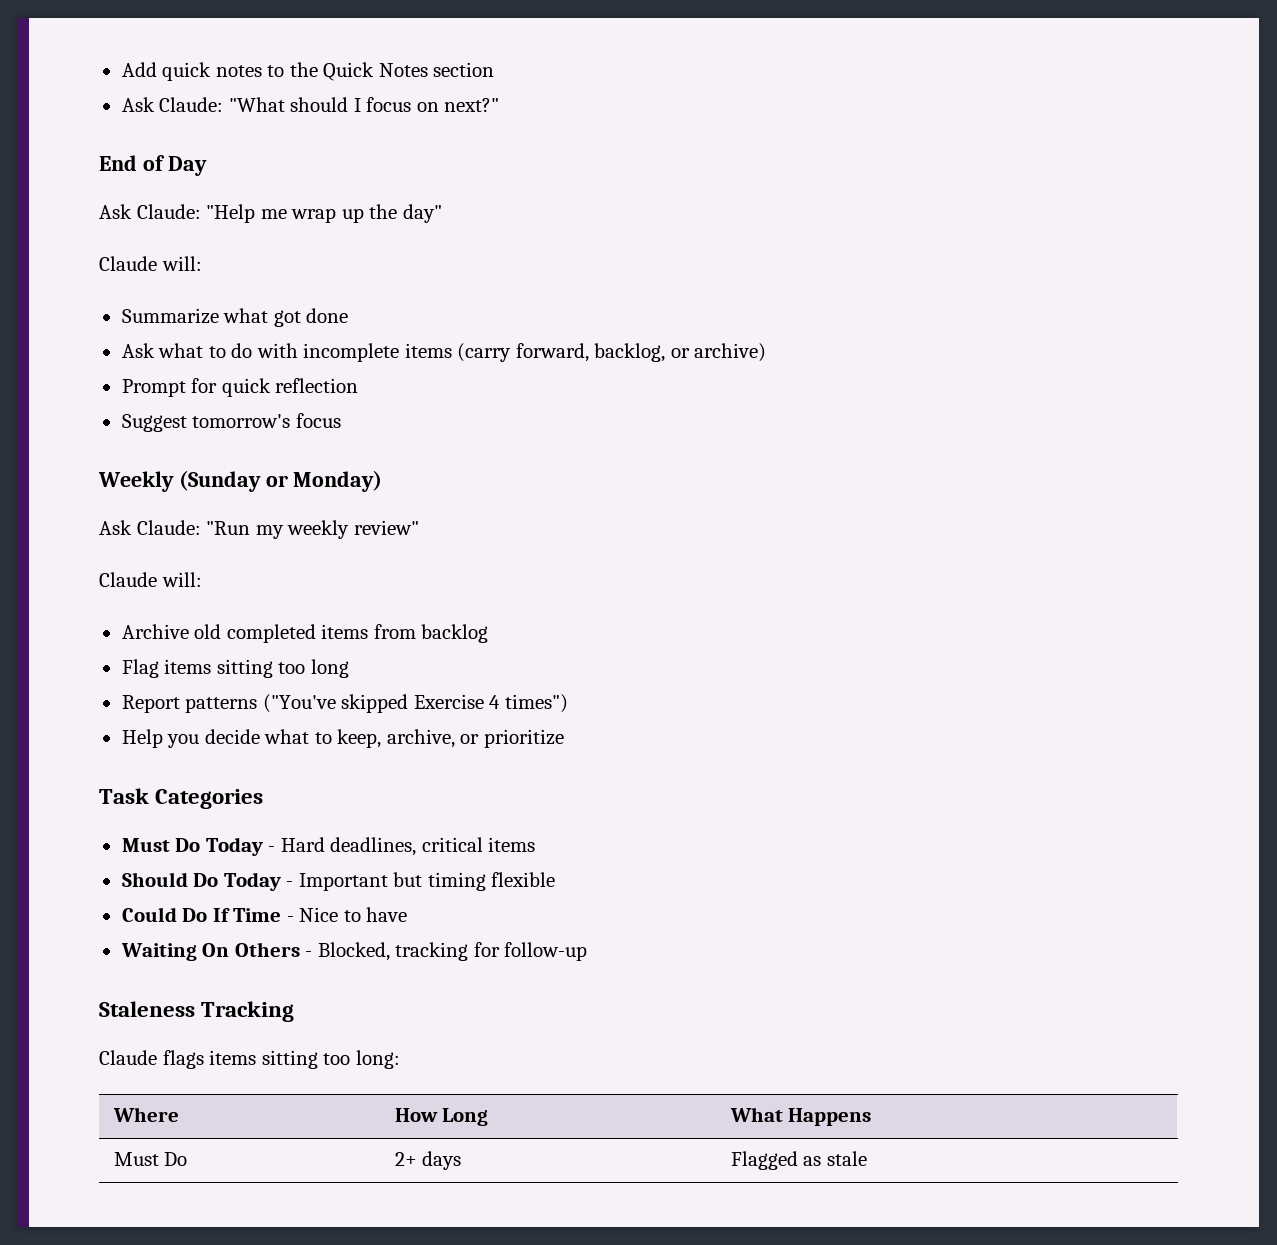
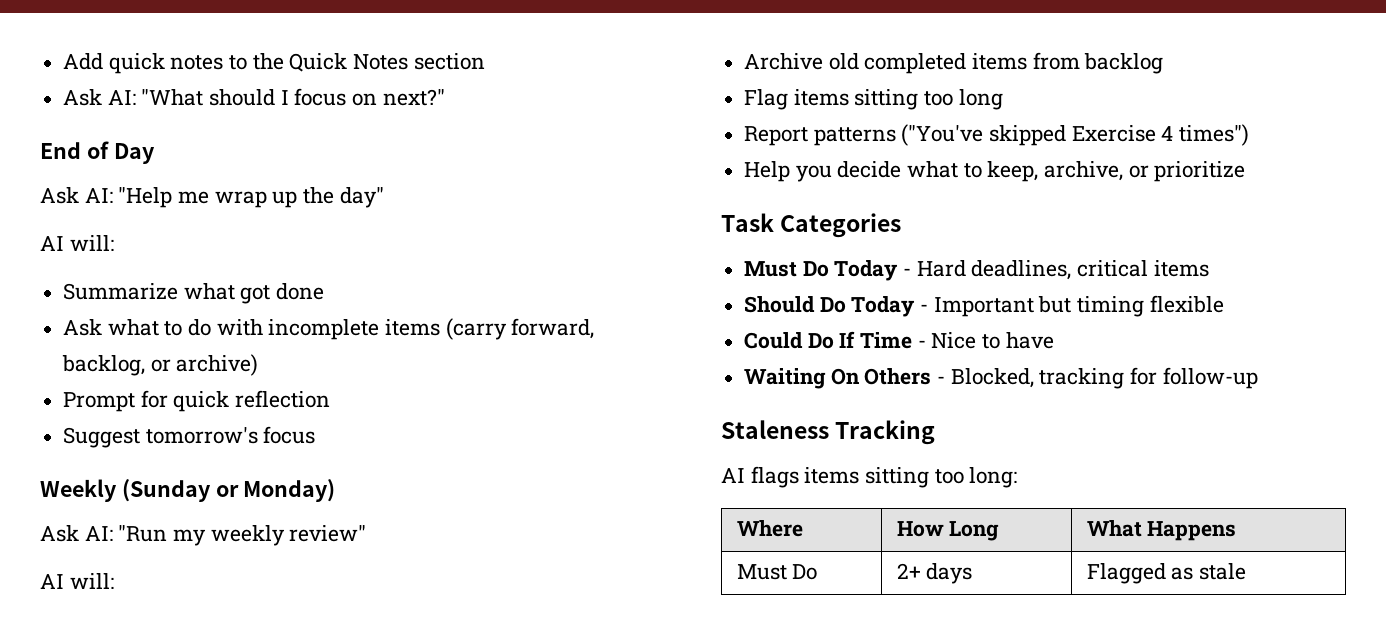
- Ask Claude: "What should I focus on next?"
+ Ask AI: "What should I focus on next?"
- Ask Claude: "Help me wrap up the day"
- Claude will:
+ Ask AI: "Help me wrap up the day"
+ AI will:
- Ask Claude: "Run my weekly review"
- Claude will:
+ Ask AI: "Run my weekly review"
+ AI will:
- Claude flags items sitting too long:
+ AI flags items sitting too long:

